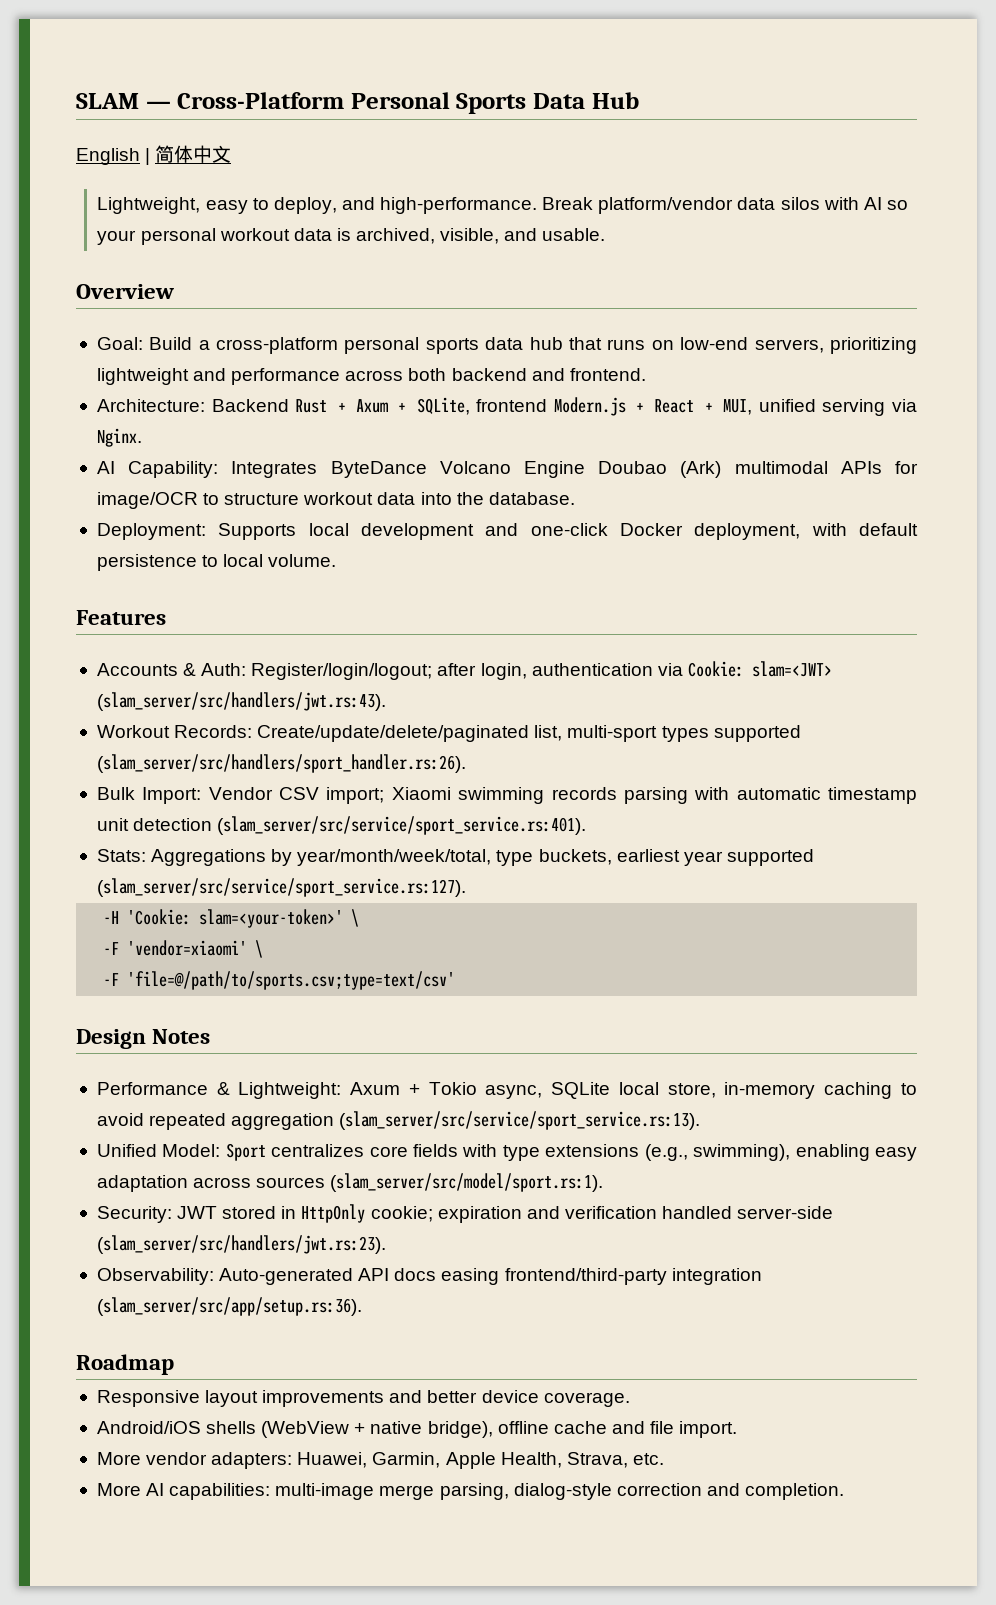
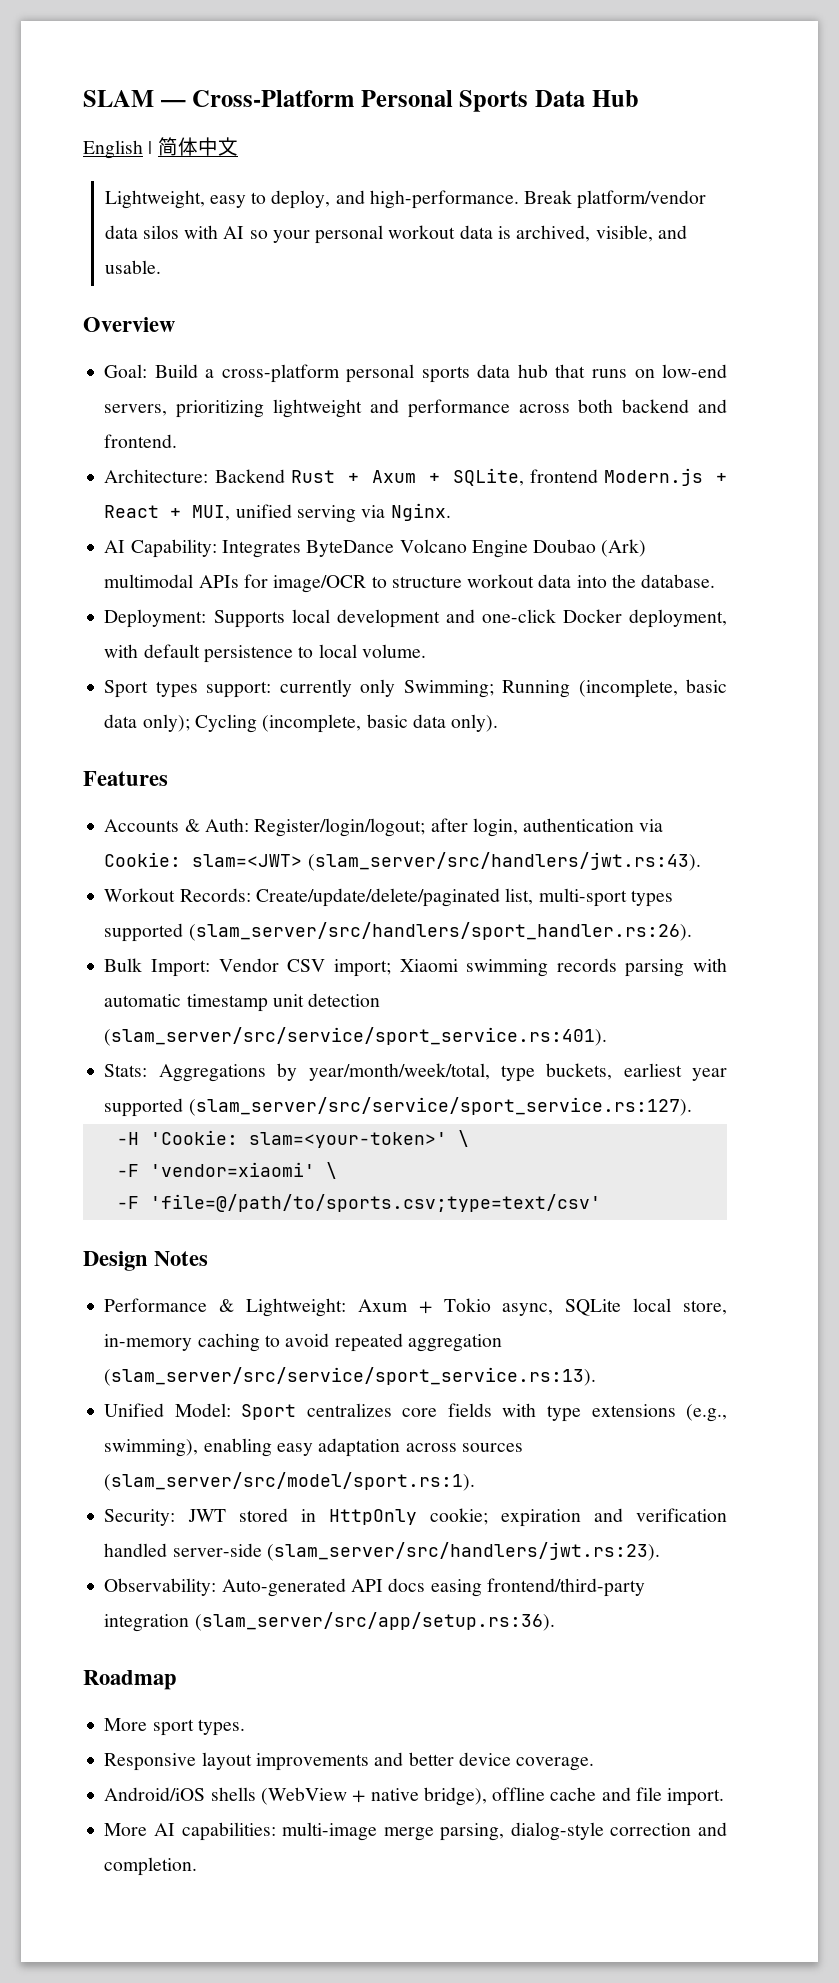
+ Sport types support: currently only Swimming; Running (incomplete, basic data only); Cycling (incomplete, basic data only).
+ More sport types.
- More vendor adapters: Huawei, Garmin, Apple Health, Strava, etc.

